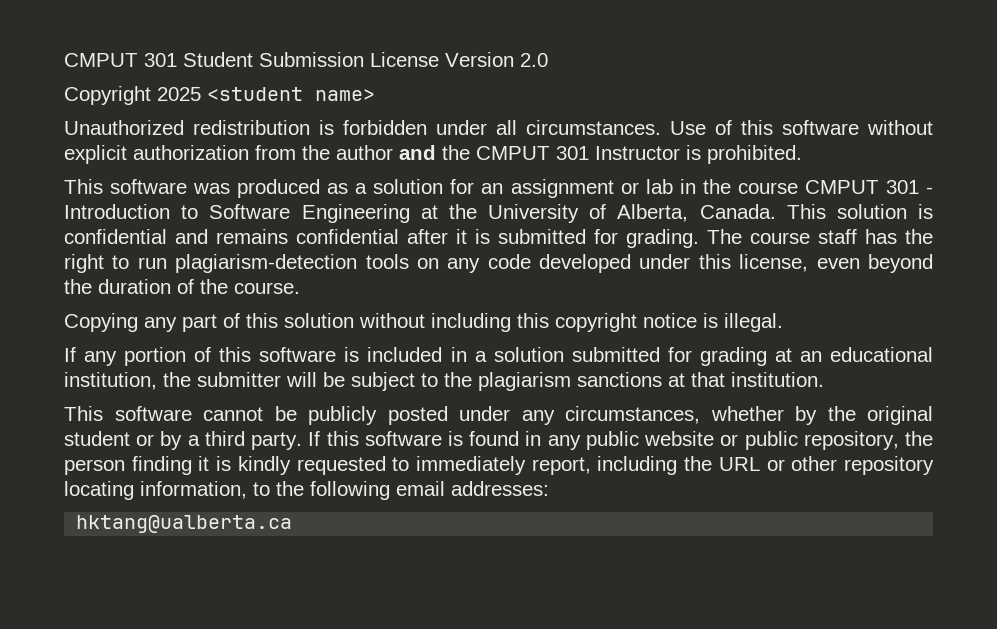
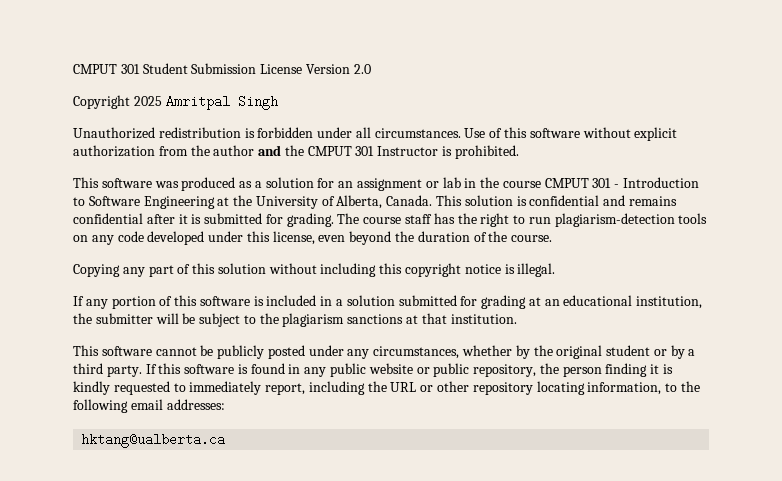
- Copyright 2025 <student name>
+ Copyright 2025 Amritpal Singh

